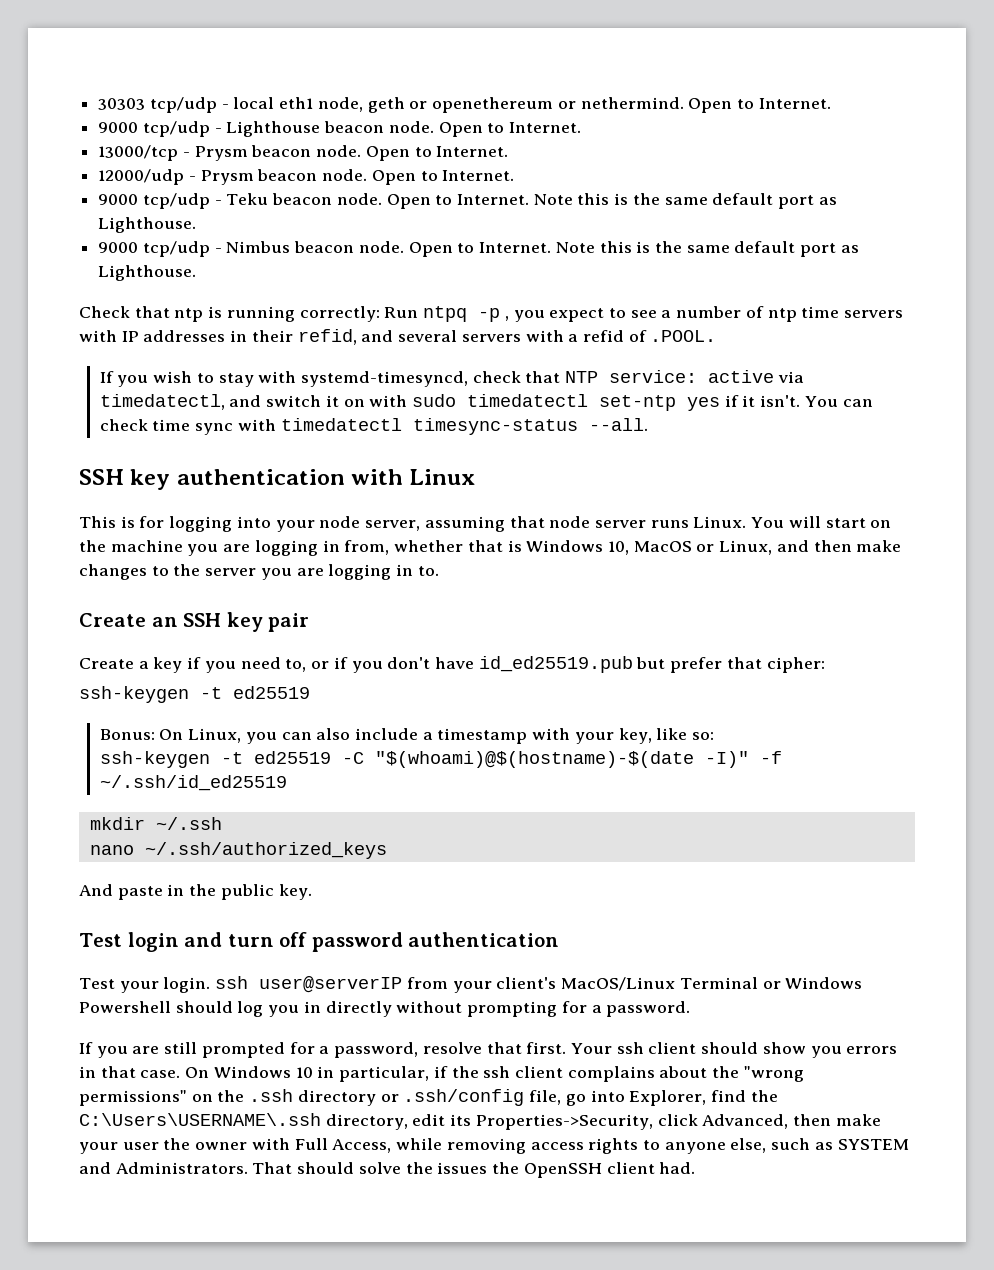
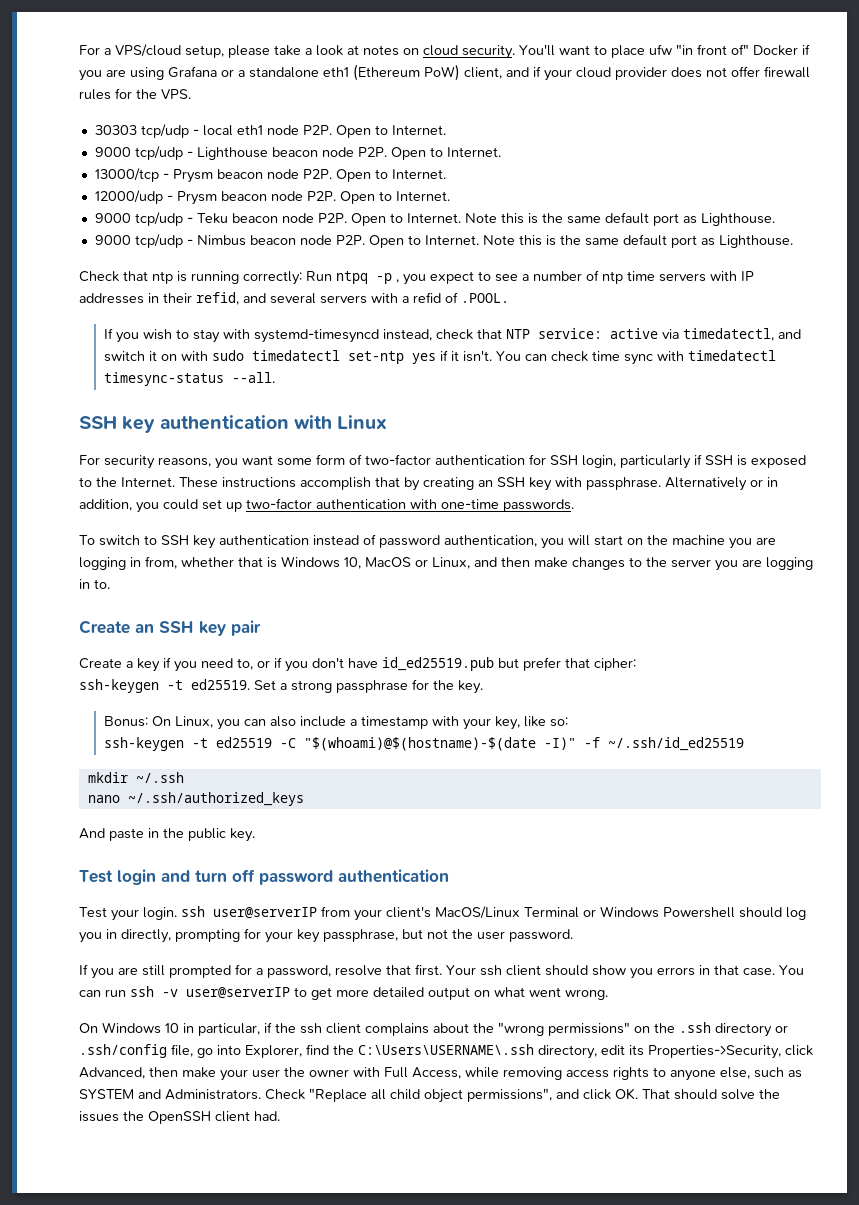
+ For a VPS/cloud setup, please take a look at notes on cloud security. You'll want to place ufw "in front of" Docker if you are using Grafana or a standalone eth1 (Ethereum PoW) client, and if your cloud provider does not offer firewall rules for the VPS.
- 30303 tcp/udp - local eth1 node, geth or openethereum or nethermind. Open to Internet.
+ 30303 tcp/udp - local eth1 node P2P. Open to Internet.
- 9000 tcp/udp - Lighthouse beacon node. Open to Internet.
+ 9000 tcp/udp - Lighthouse beacon node P2P. Open to Internet.
- 13000/tcp - Prysm beacon node. Open to Internet.
+ 13000/tcp - Prysm beacon node P2P. Open to Internet.
- 12000/udp - Prysm beacon node. Open to Internet.
+ 12000/udp - Prysm beacon node P2P. Open to Internet.
- 9000 tcp/udp - Teku beacon node. Open to Internet.
+ 9000 tcp/udp - Teku beacon node P2P. Open to Internet.
- 9000 tcp/udp - Nimbus beacon node. Open to Internet.
+ 9000 tcp/udp - Nimbus beacon node P2P. Open to Internet.
- If you wish to stay with systemd-timesyncd, check that NTP service: active via timedatectl, and switch it on with sudo timedatectl set-ntp yes if it isn't.
+ If you wish to stay with systemd-timesyncd instead, check that NTP service: active via timedatectl, and switch it on with sudo timedatectl set-ntp yes if it isn't.
- This is for logging into your node server, assuming that node server runs Linux. You will start on the machine you are logging in from, whether that is Windows 10, MacOS or Linux, and then make changes to the server you are logging in to.
+ For security reasons, you want some form of two-factor authentication for SSH login, particularly if SSH is exposed to the Internet. These instructions accomplish that by creating an SSH key with passphrase. Alternatively or in addition, you could set up two-factor authentication with one-time passwords.
+ To switch to SSH key authentication instead of password authentication, you will start on the machine you are logging in from, whether that is Windows 10, MacOS or Linux, and then make changes to the server you are logging in to.
  Create a key if you need to, or if you don't have id_ed25519.pub but prefer that cipher:
- ssh-keygen -t ed25519
+ ssh-keygen -t ed25519. Set a strong passphrase for the key.
- Test your login. ssh user@serverIP from your client's MacOS/Linux Terminal or Windows Powershell should log you in directly without prompting for a password.
+ Test your login. ssh user@serverIP from your client's MacOS/Linux Terminal or Windows Powershell should log you in directly, prompting for your key passphrase, but not the user password.
- Your ssh client should show you errors in that case. On Windows 10 in particular, if the ssh client complains about the "wrong permissions" on the .ssh directory or .ssh/config file, go into Explorer, find the C:\Users\USERNAME\.ssh directory, edit its Properties->Security, click Advanced, then make your user the owner with Full Access, while removing access rights to anyone else, such as SYSTEM and Administrators.
+ Your ssh client should show you errors in that case. You can run ssh -v user@serverIP to get more detailed output on what went wrong.
+ On Windows 10 in particular, if the ssh client complains about the "wrong permissions" on the .ssh directory or .ssh/config file, go into Explorer, find the C:\Users\USERNAME\.ssh directory, edit its Properties->Security, click Advanced, then make your user the owner with Full Access, while removing access rights to anyone else, such as SYSTEM and Administrators.
- That should solve the issues the OpenSSH client had.
+ Check "Replace all child object permissions", and click OK. That should solve the issues the OpenSSH client had.

